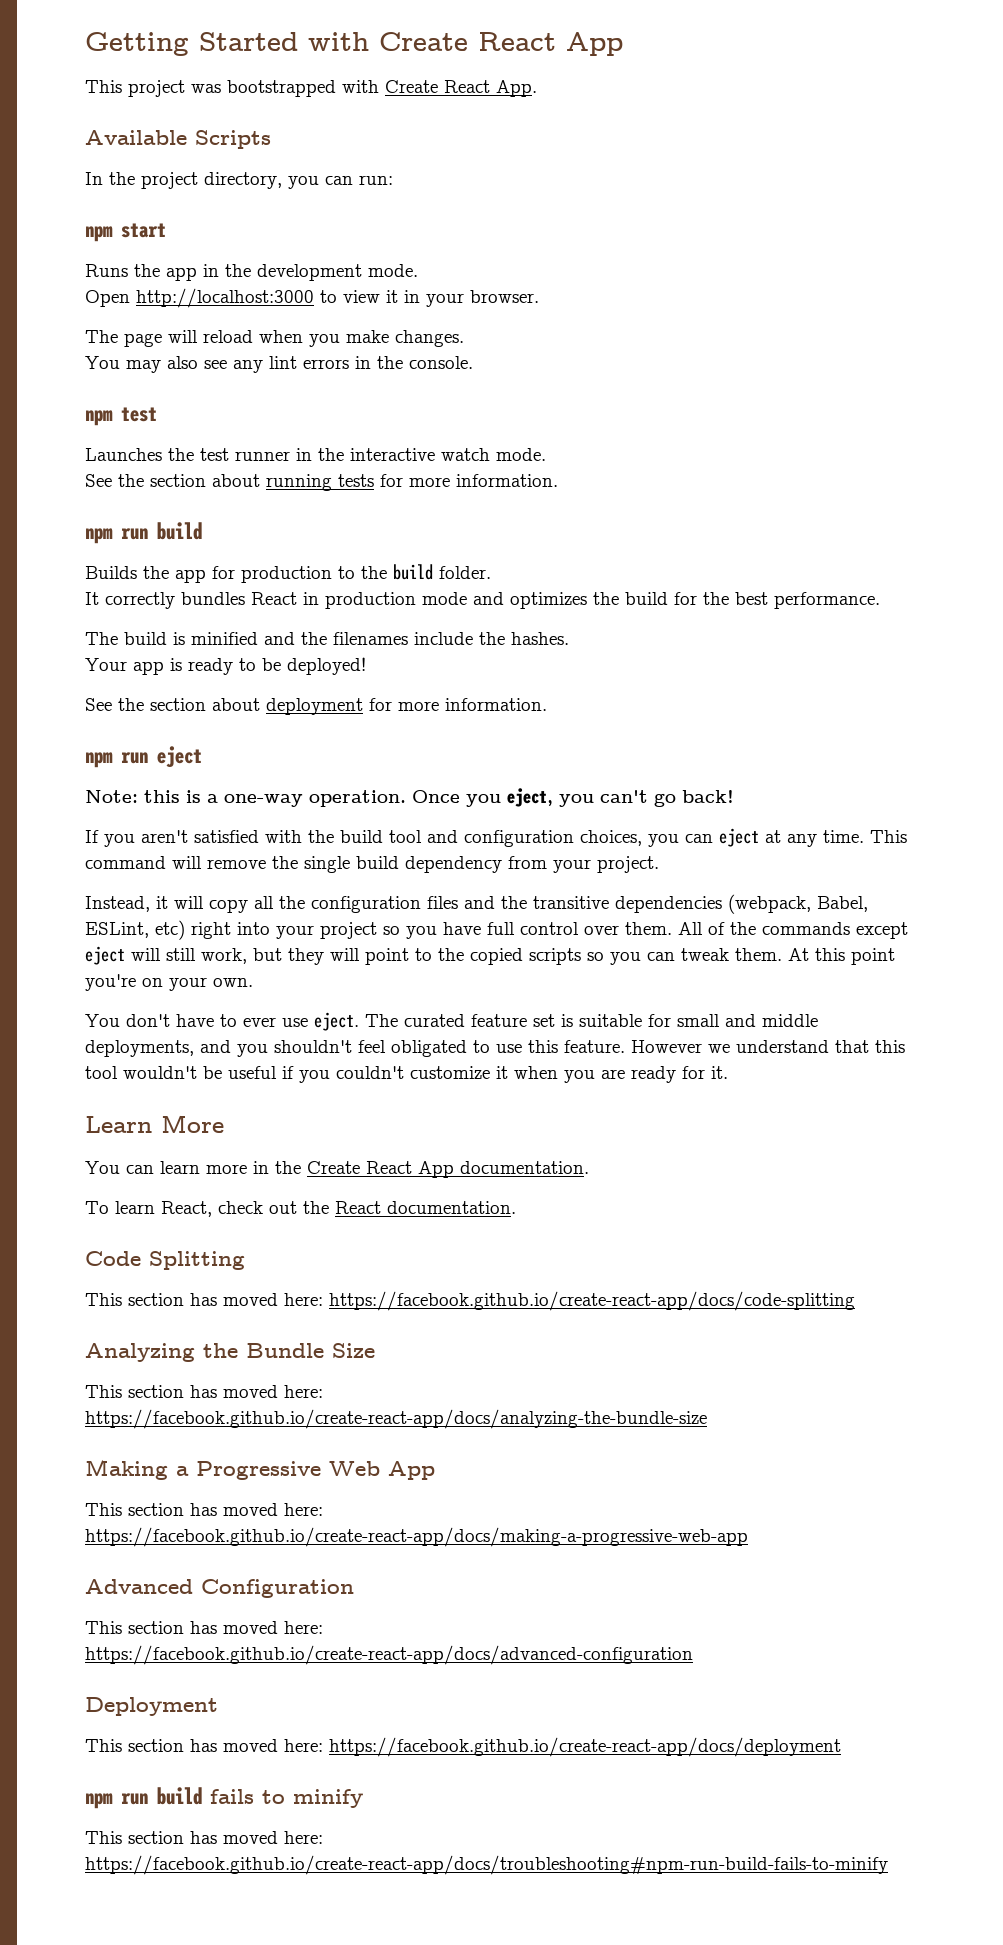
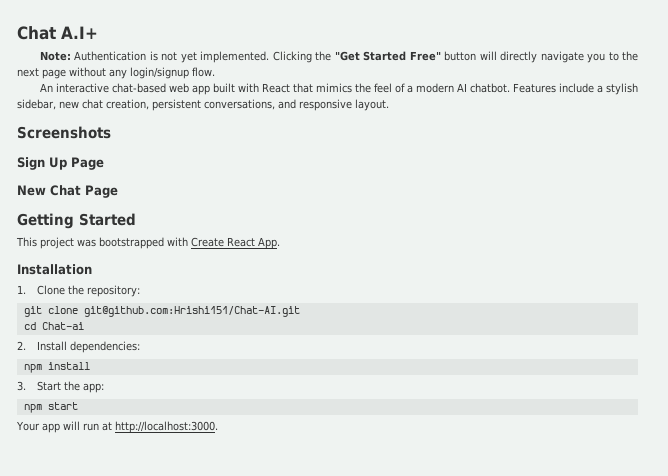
- Getting Started with Create React App
+ Chat A.I+
+ Note: Authentication is not yet implemented. Clicking the "Get Started Free" button will directly navigate you to the next page without any login/signup flow.
+ An interactive chat-based web app built with React that mimics the feel of a modern AI chatbot. Features include a stylish sidebar, new chat creation, persistent conversations, and responsive layout.
+ Screenshots
+ Sign Up Page
+ New Chat Page
+ Getting Started
- Available Scripts
- In the project directory, you can run:
+ Installation
+ 1. Clone the repository:
+ git clone git@github.com:Hrishi151/Chat-AI.git
+ cd Chat-ai
+ 2. Install dependencies:
+ npm install
+ 3. Start the app:
  npm start
- Runs the app in the development mode.
- Open http://localhost:3000 to view it in your browser.
- The page will reload when you make changes.
- You may also see any lint errors in the console.
- npm test
- Launches the test runner in the interactive watch mode.
- See the section about running tests for more information.
- npm run build
- Builds the app for production to the build folder.
- It correctly bundles React in production mode and optimizes the build for the best performance.
- The build is minified and the filenames include the hashes.
- Your app is ready to be deployed!
- See the section about deployment for more information.
- npm run eject
- Note: this is a one-way operation. Once you eject, you can't go back!
- If you aren't satisfied with the build tool and configuration choices, you can eject at any time. This command will remove the single build dependency from your project.
- Instead, it will copy all the configuration files and the transitive dependencies (webpack, Babel, ESLint, etc) right into your project so you have full control over them. All of the commands except eject will still work, but they will point to the copied scripts so you can tweak them. At this point you're on your own.
- You don't have to ever use eject. The curated feature set is suitable for small and middle deployments, and you shouldn't feel obligated to use this feature. However we understand that this tool wouldn't be useful if you couldn't customize it when you are ready for it.
- Learn More
- You can learn more in the Create React App documentation.
- To learn React, check out the React documentation.
- Code Splitting
- This section has moved here: https://facebook.github.io/create-react-app/docs/code-splitting
- Analyzing the Bundle Size
- This section has moved here: https://facebook.github.io/create-react-app/docs/analyzing-the-bundle-size
- Making a Progressive Web App
- This section has moved here: https://facebook.github.io/create-react-app/docs/making-a-progressive-web-app
- Advanced Configuration
- This section has moved here: https://facebook.github.io/create-react-app/docs/advanced-configuration
- Deployment
- This section has moved here: https://facebook.github.io/create-react-app/docs/deployment
- npm run build fails to minify
- This section has moved here: https://facebook.github.io/create-react-app/docs/troubleshooting#npm-run-build-fails-to-minify
+ Your app will run at http://localhost:3000.

